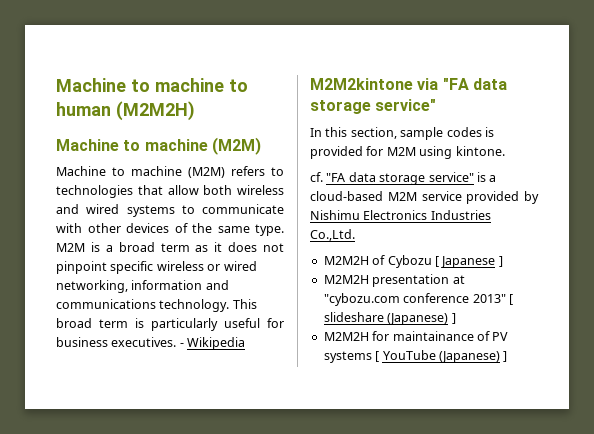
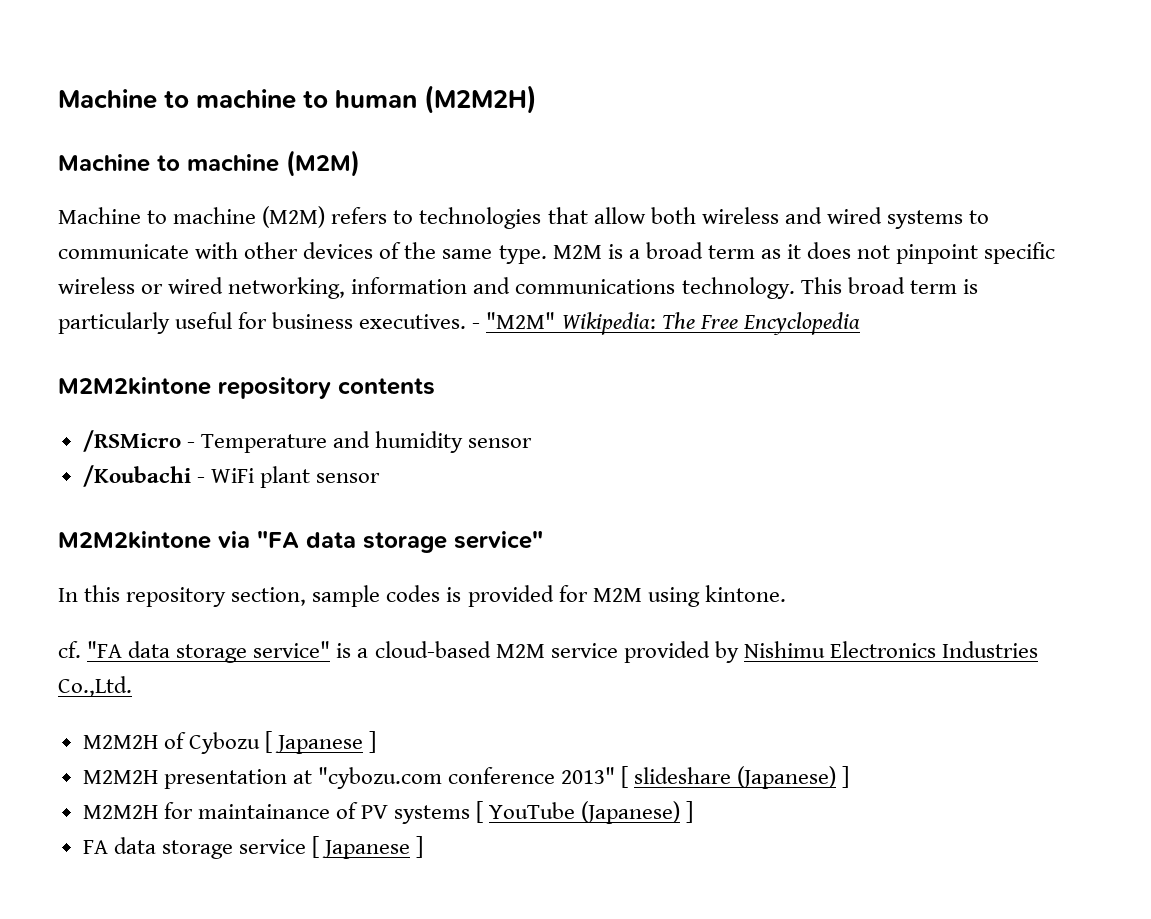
- - Wikipedia
+ - "M2M" Wikipedia: The Free Encyclopedia
+ M2M2kintone repository contents
+ /RSMicro - Temperature and humidity sensor
+ /Koubachi - WiFi plant sensor
- In this section, sample codes is provided for M2M using kintone.
+ In this repository section, sample codes is provided for M2M using kintone.
+ FA data storage service [ Japanese ]

